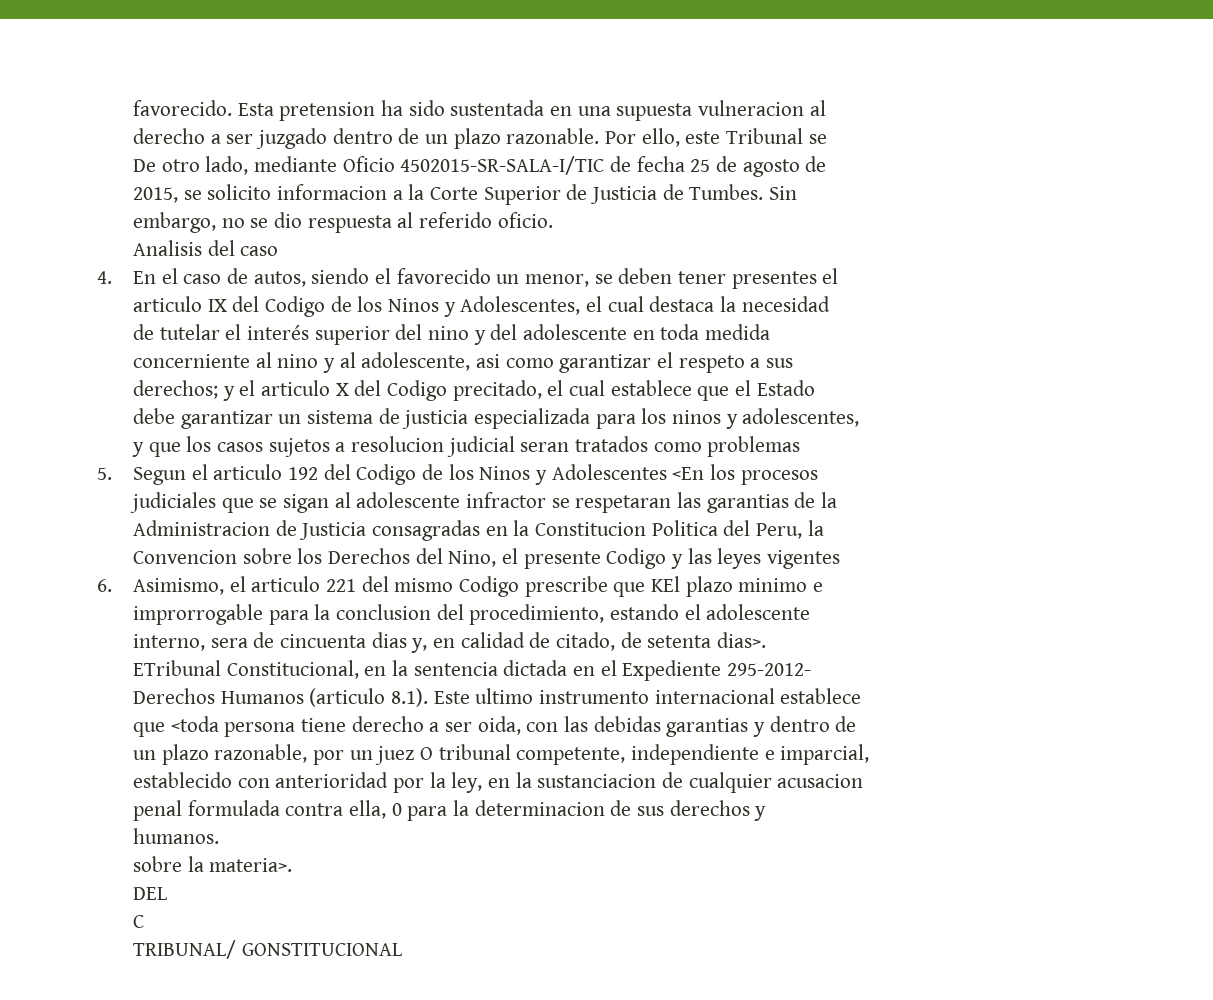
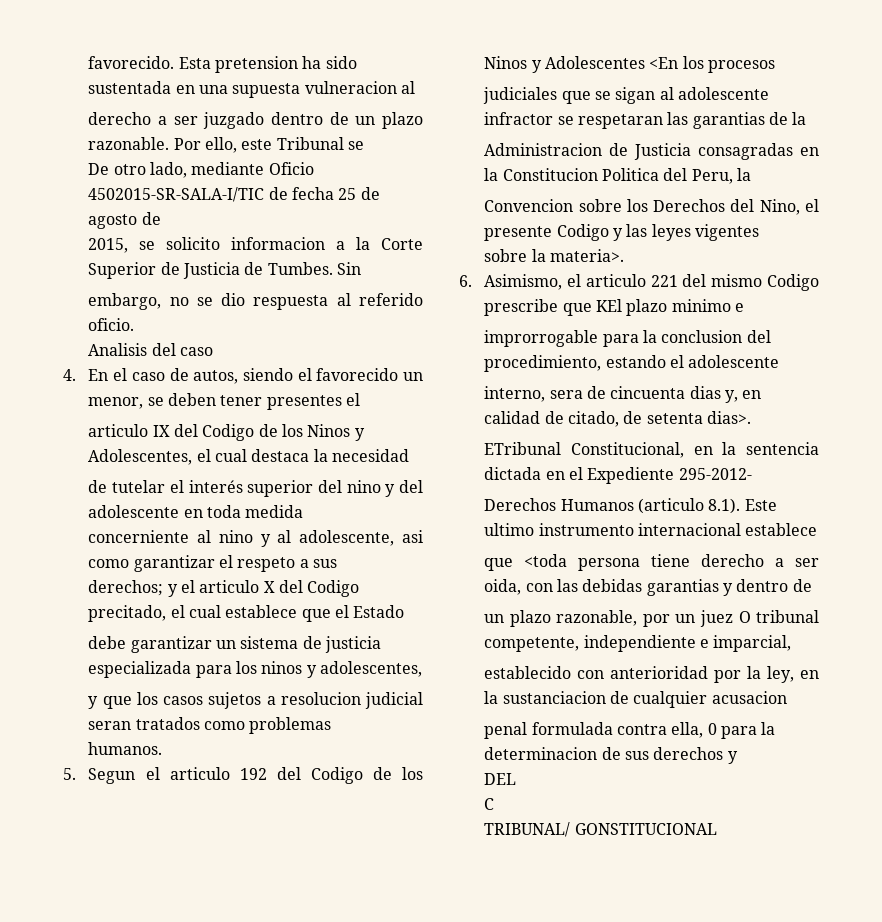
+ humanos.
+ sobre la materia>.
- humanos.
- sobre la materia>.

